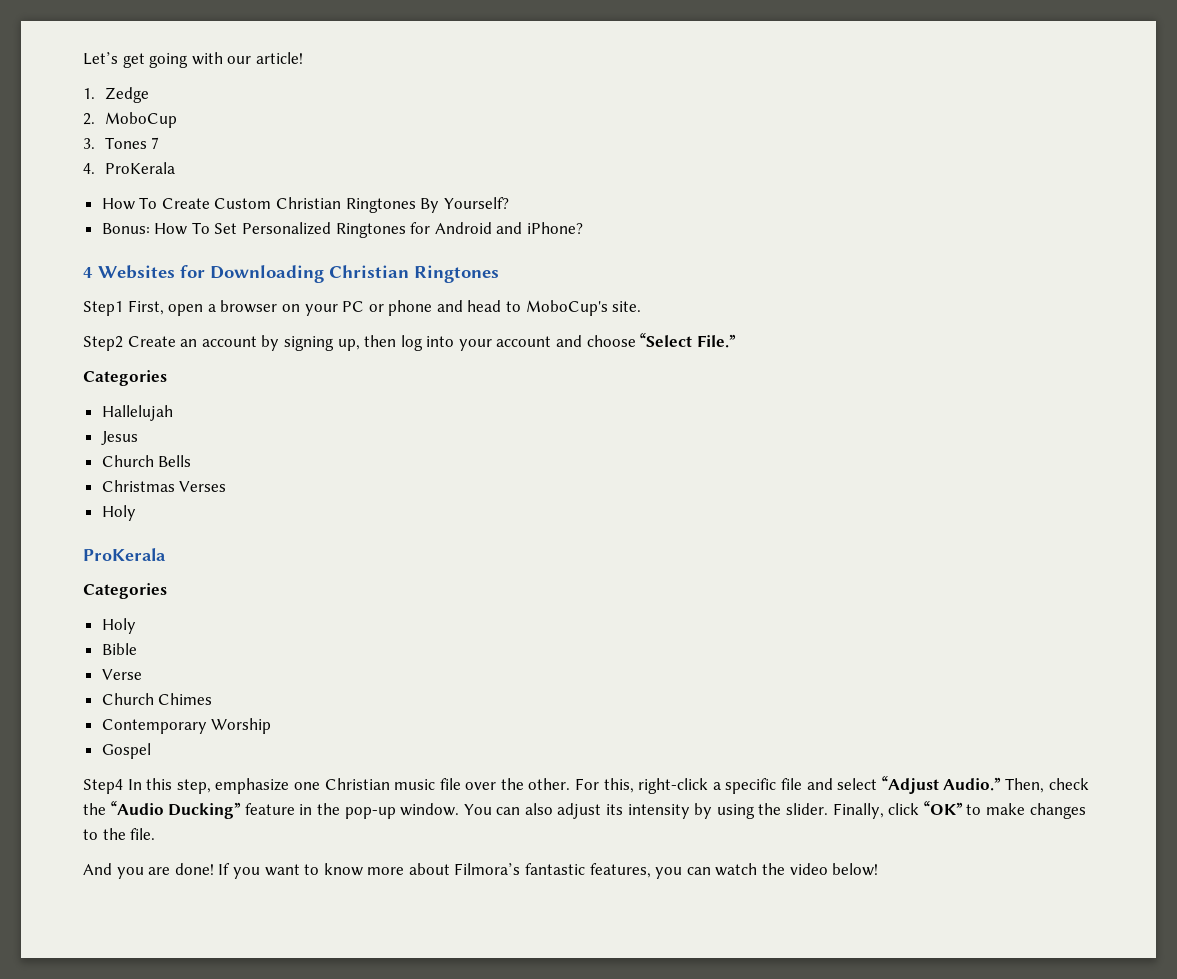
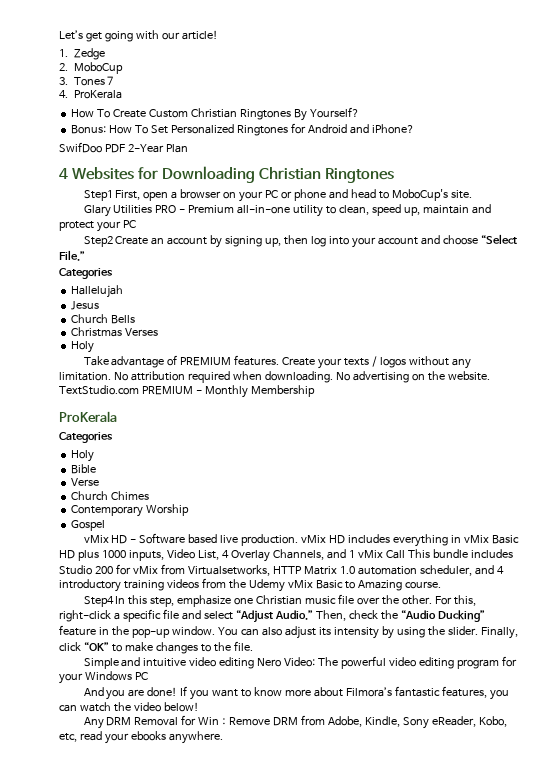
+ SwifDoo PDF 2-Year Plan
+ Glary Utilities PRO - Premium all-in-one utility to clean, speed up, maintain and protect your PC
+ Take advantage of PREMIUM features. Create your texts / logos without any limitation. No attribution required when downloading. No advertising on the website. TextStudio.com PREMIUM - Monthly Membership
+ vMix HD - Software based live production. vMix HD includes everything in vMix Basic HD plus 1000 inputs, Video List, 4 Overlay Channels, and 1 vMix Call This bundle includes Studio 200 for vMix from Virtualsetworks, HTTP Matrix 1.0 automation scheduler, and 4 introductory training videos from the Udemy vMix Basic to Amazing course.
+ Simple and intuitive video editing Nero Video: The powerful video editing program for your Windows PC
+ Any DRM Removal for Win：Remove DRM from Adobe, Kindle, Sony eReader, Kobo, etc, read your ebooks anywhere.

